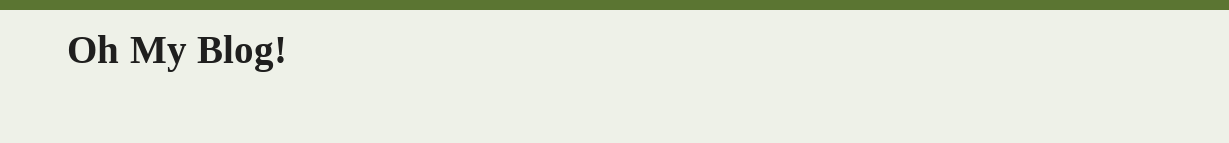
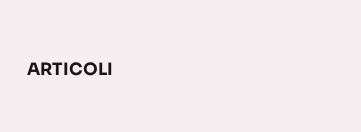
- Oh My Blog!
+ ARTICOLI

